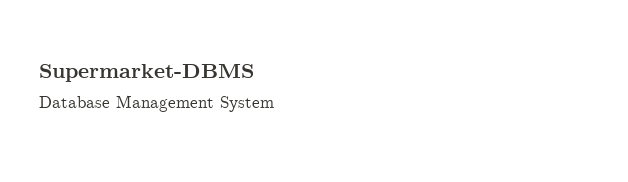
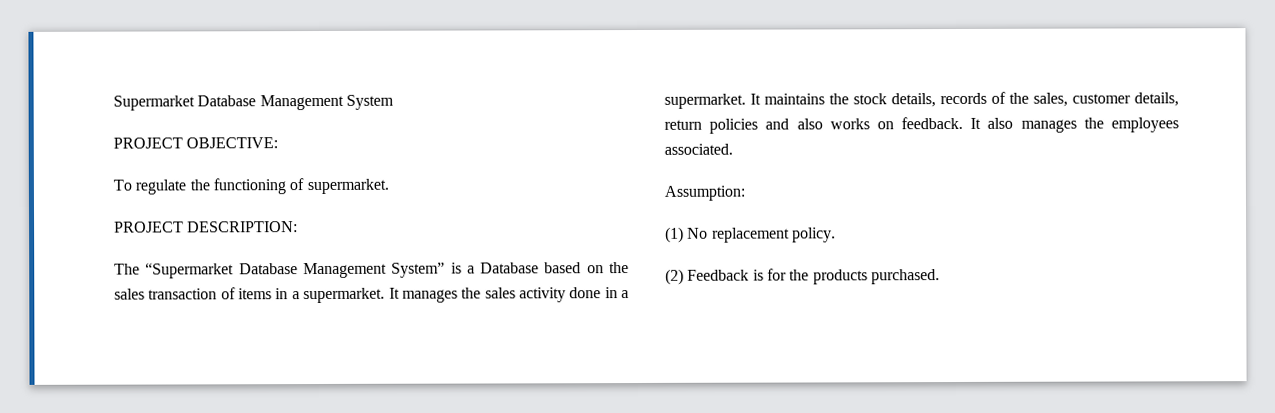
- Supermarket-DBMS
- Database Management System
+ Supermarket Database Management System
+ PROJECT OBJECTIVE:
+ To regulate the functioning of supermarket.
+ PROJECT DESCRIPTION:
+ The “Supermarket Database Management System” is a Database based on the sales transaction of items in a supermarket. It manages the sales activity done in a supermarket. It maintains the stock details, records of the sales, customer details, return policies and also works on feedback. It also manages the employees associated.
+ Assumption:
+ (1) No replacement policy.
+ (2) Feedback is for the products purchased.

